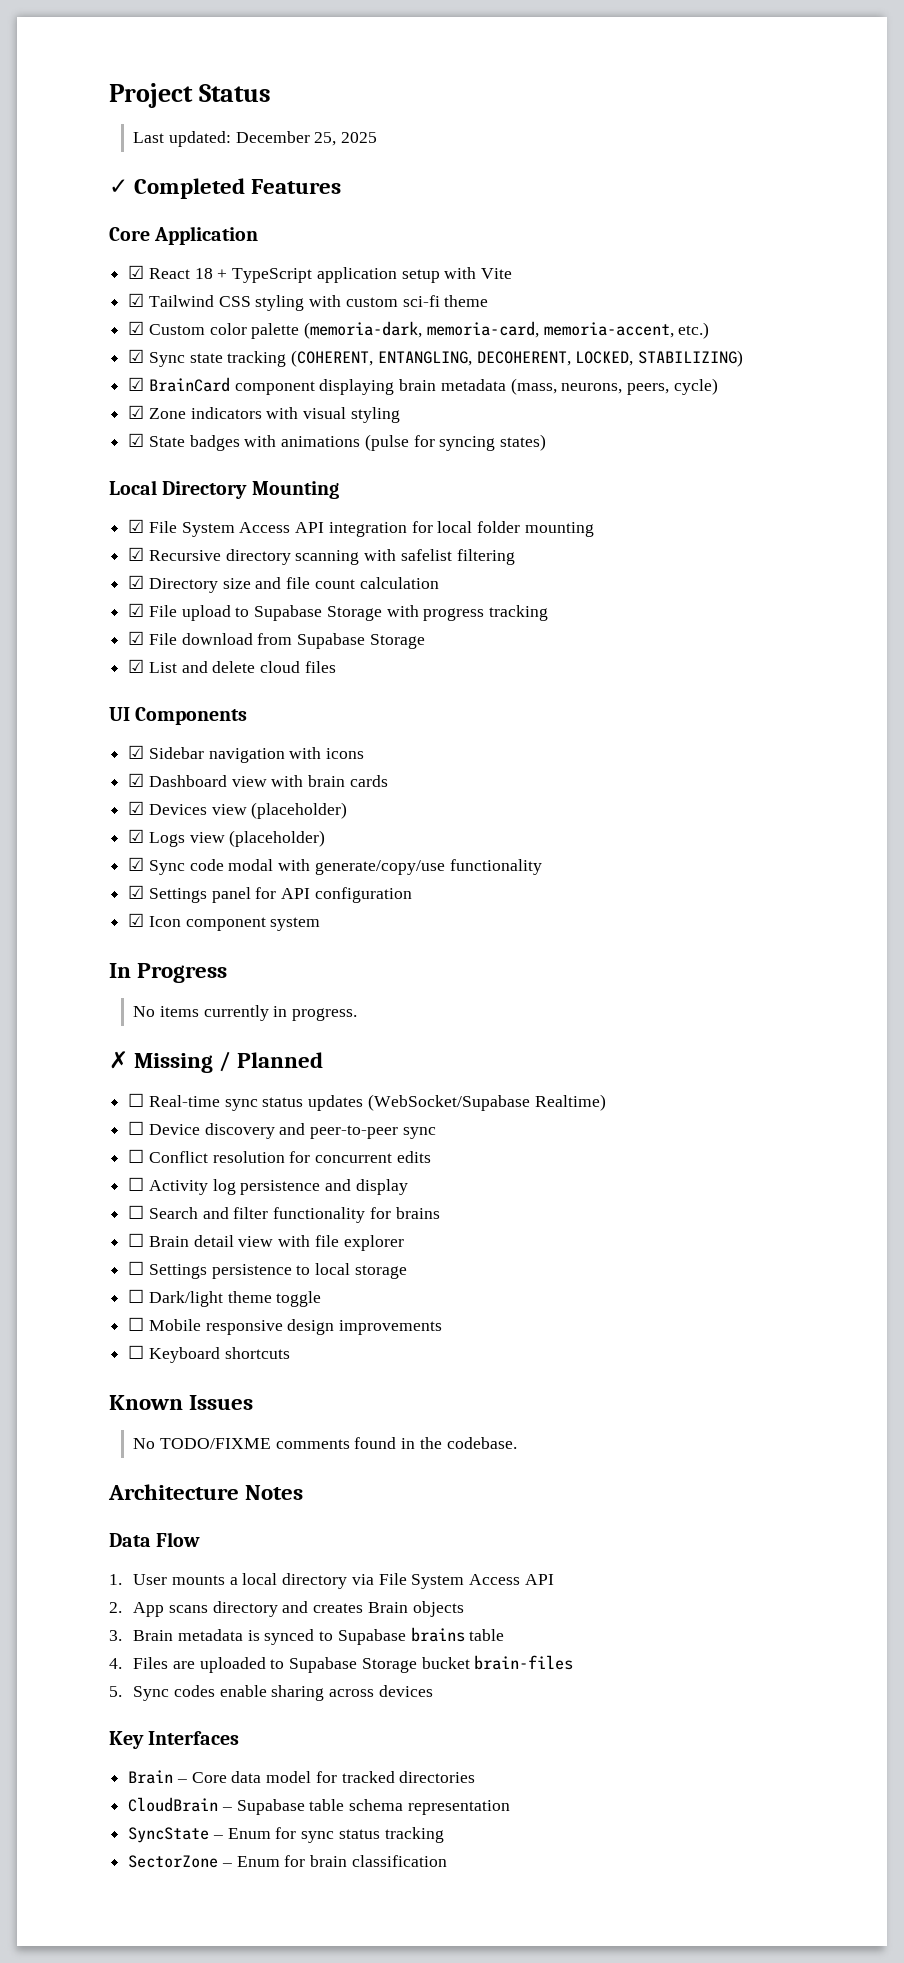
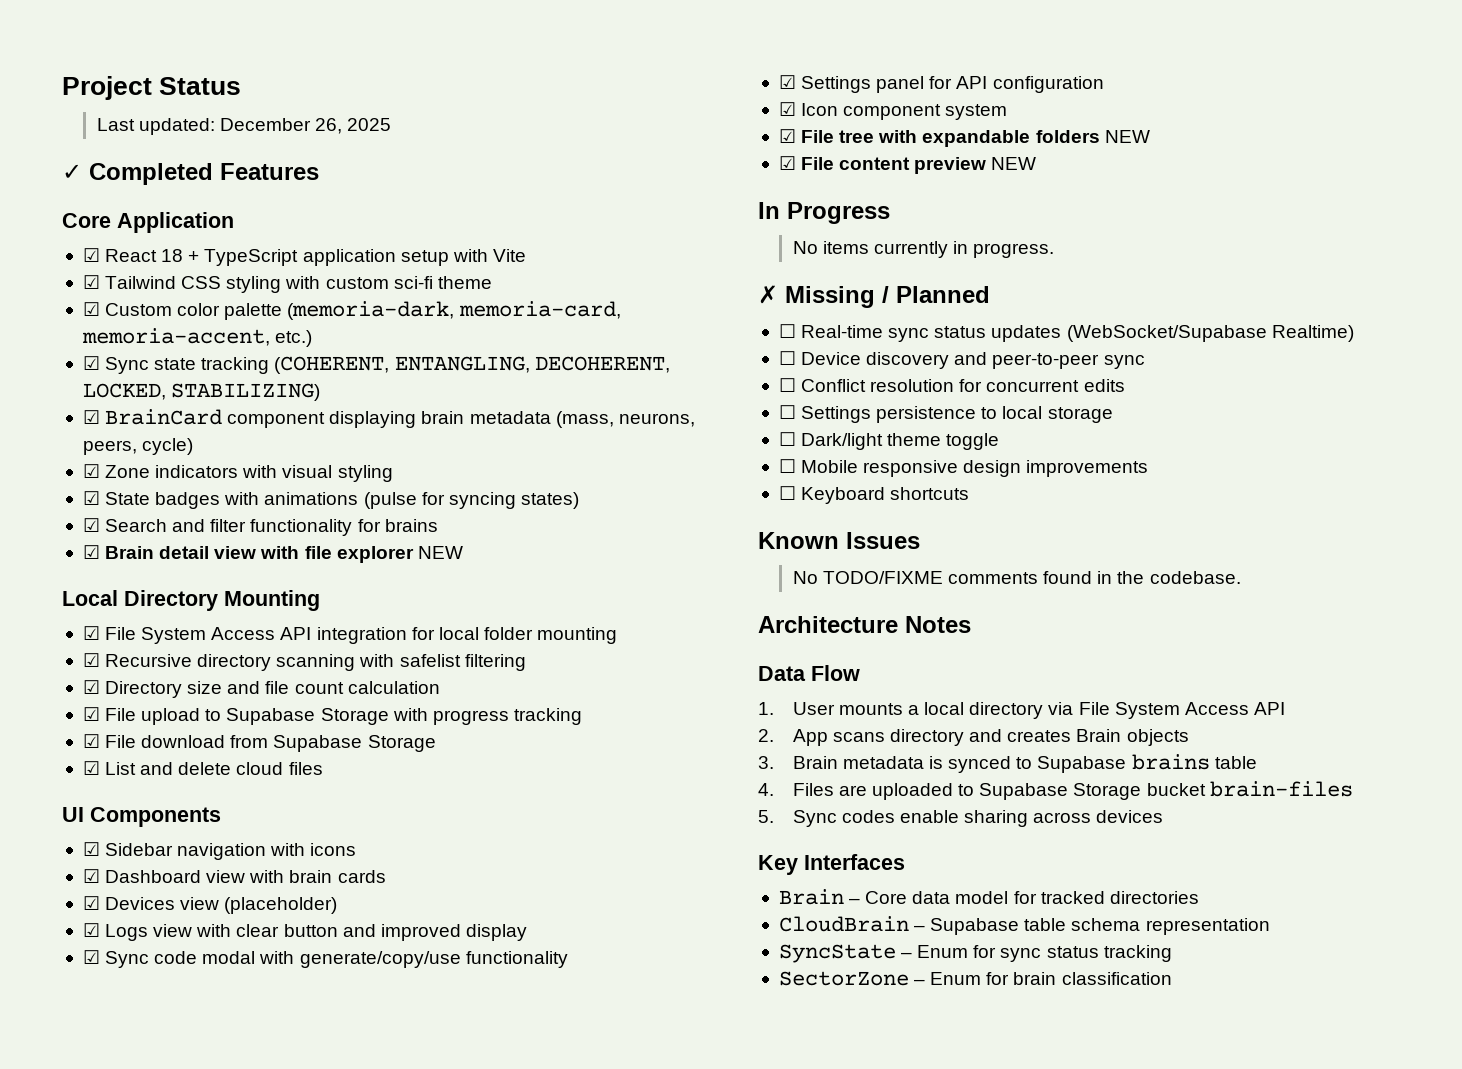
- Last updated: December 25, 2025
+ Last updated: December 26, 2025
+ ☑ Search and filter functionality for brains
+ ☑ Brain detail view with file explorer NEW
- ☑ Logs view (placeholder)
+ ☑ Logs view with clear button and improved display
+ ☑ File tree with expandable folders NEW
+ ☑ File content preview NEW
- ☐ Activity log persistence and display
- ☐ Search and filter functionality for brains
- ☐ Brain detail view with file explorer

